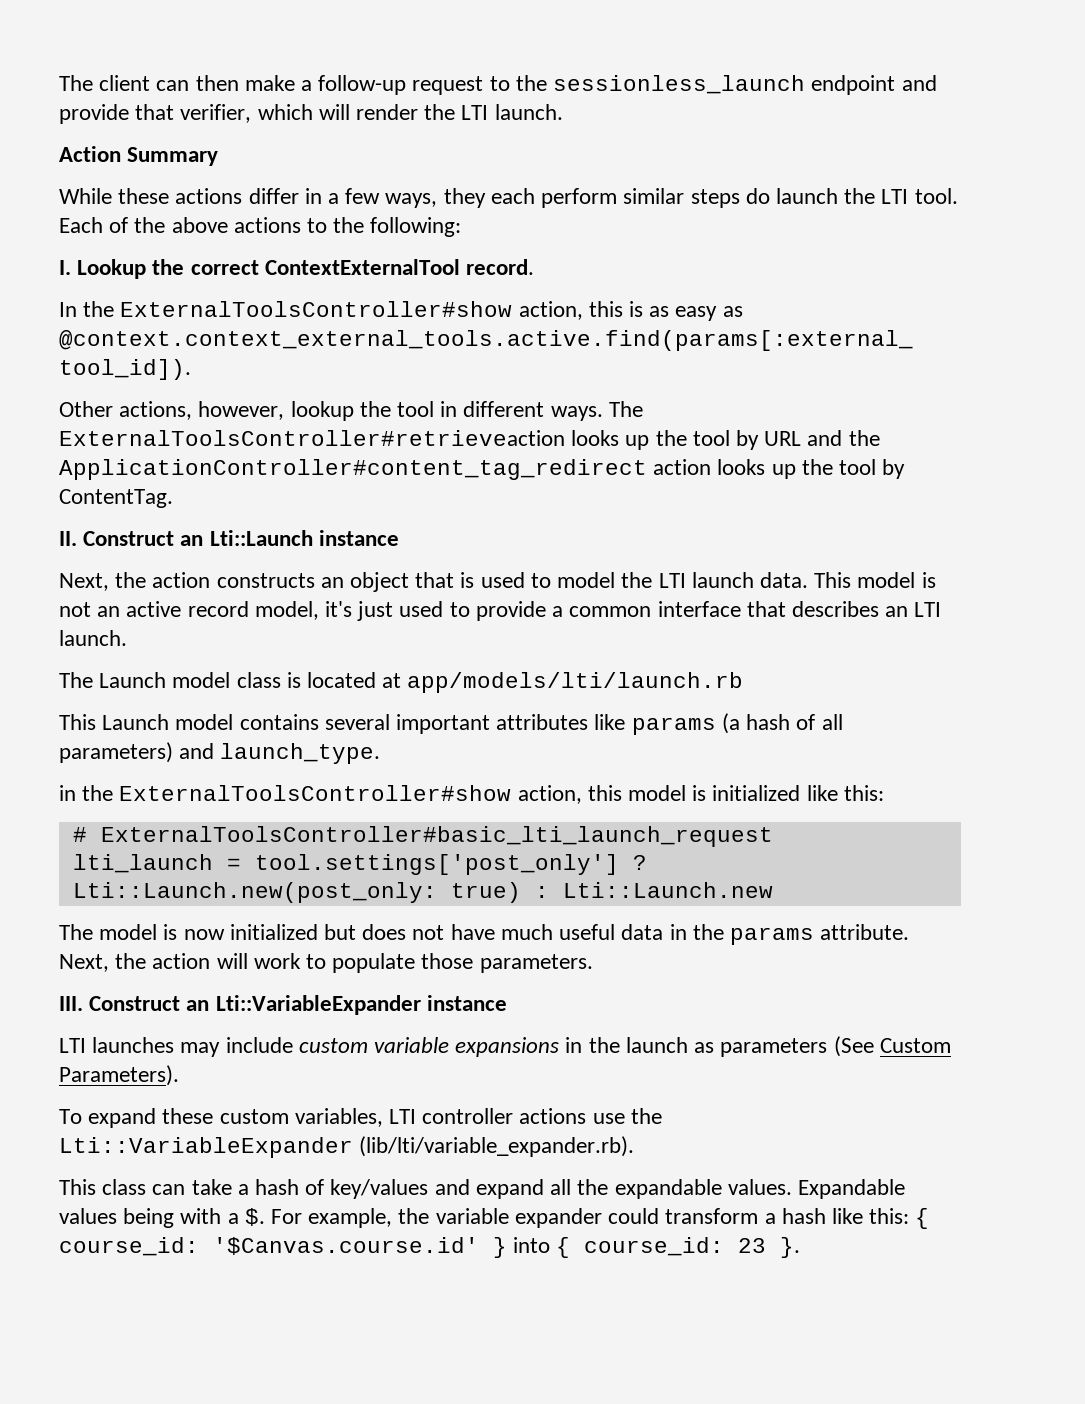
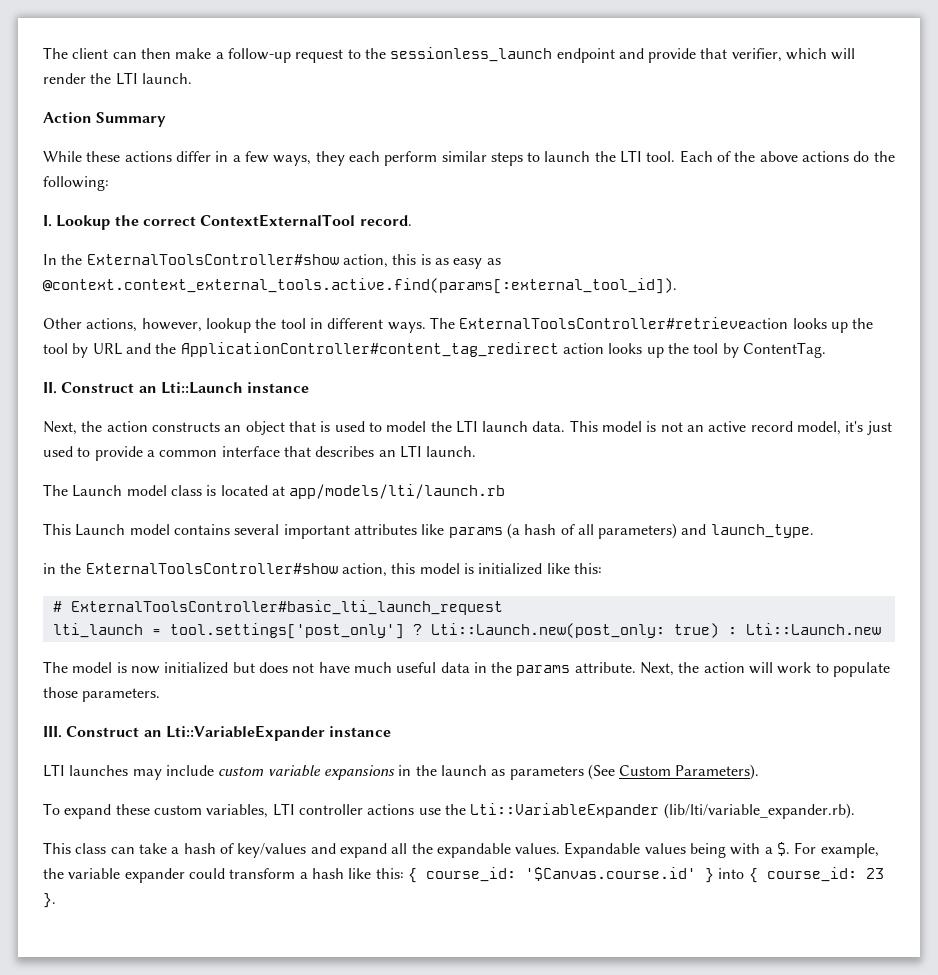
- While these actions differ in a few ways, they each perform similar steps do launch the LTI tool.
+ While these actions differ in a few ways, they each perform similar steps to launch the LTI tool.
- Each of the above actions to the following:
+ Each of the above actions do the following:

